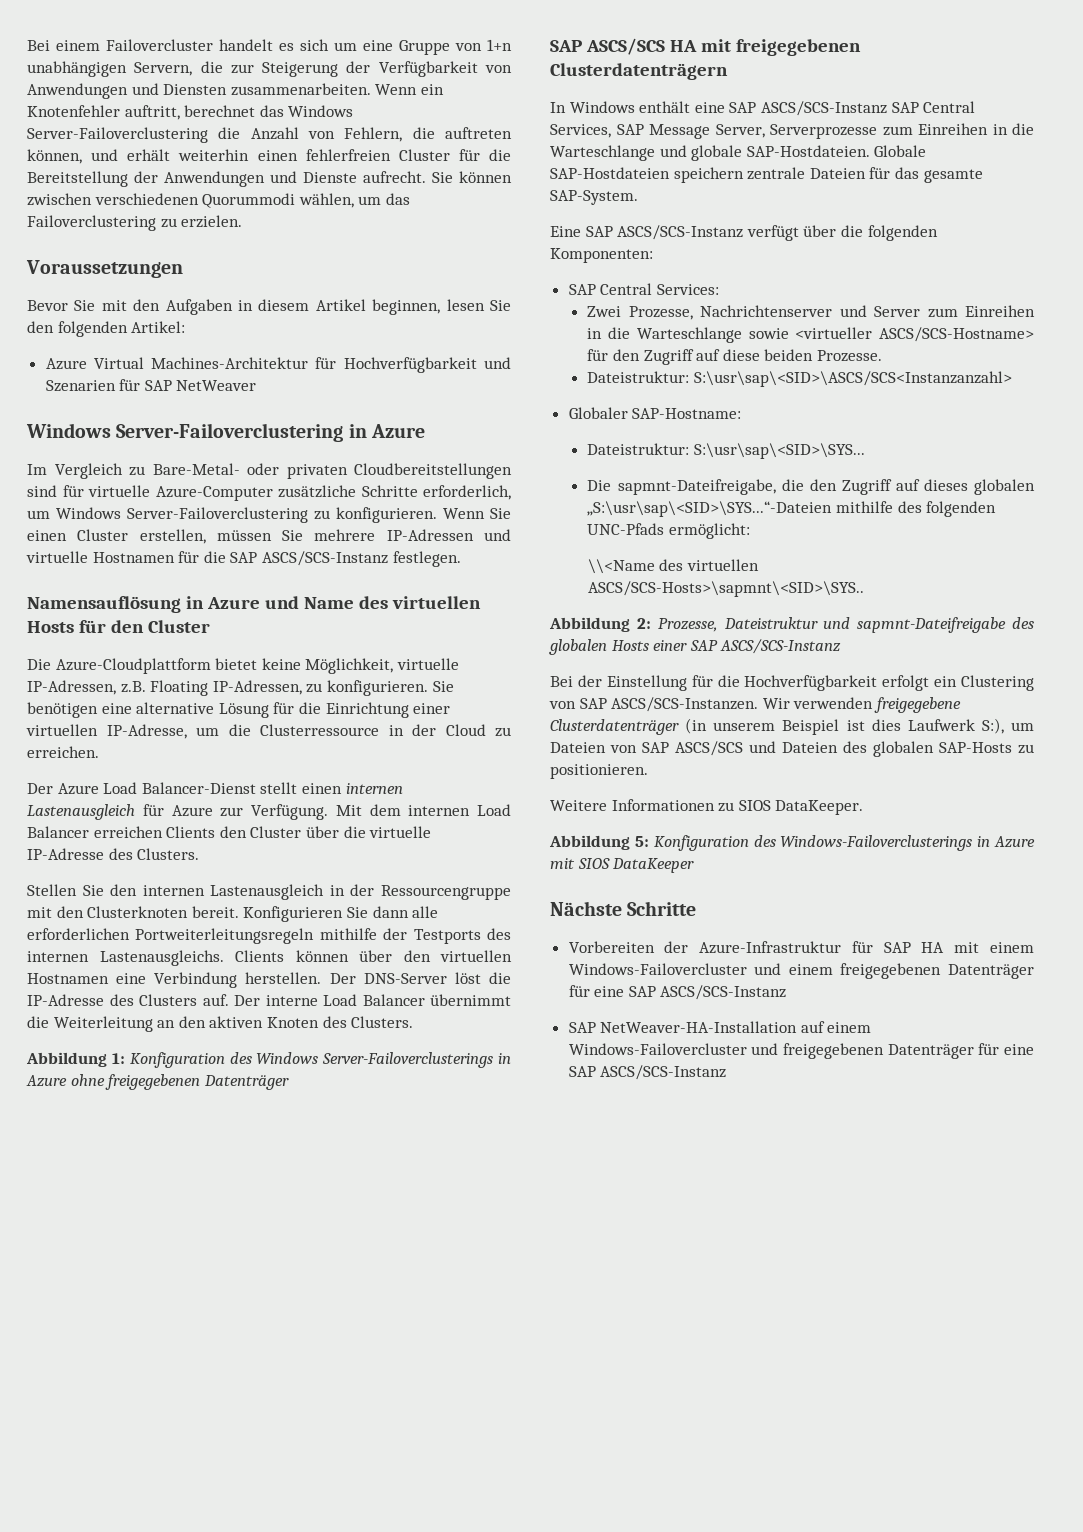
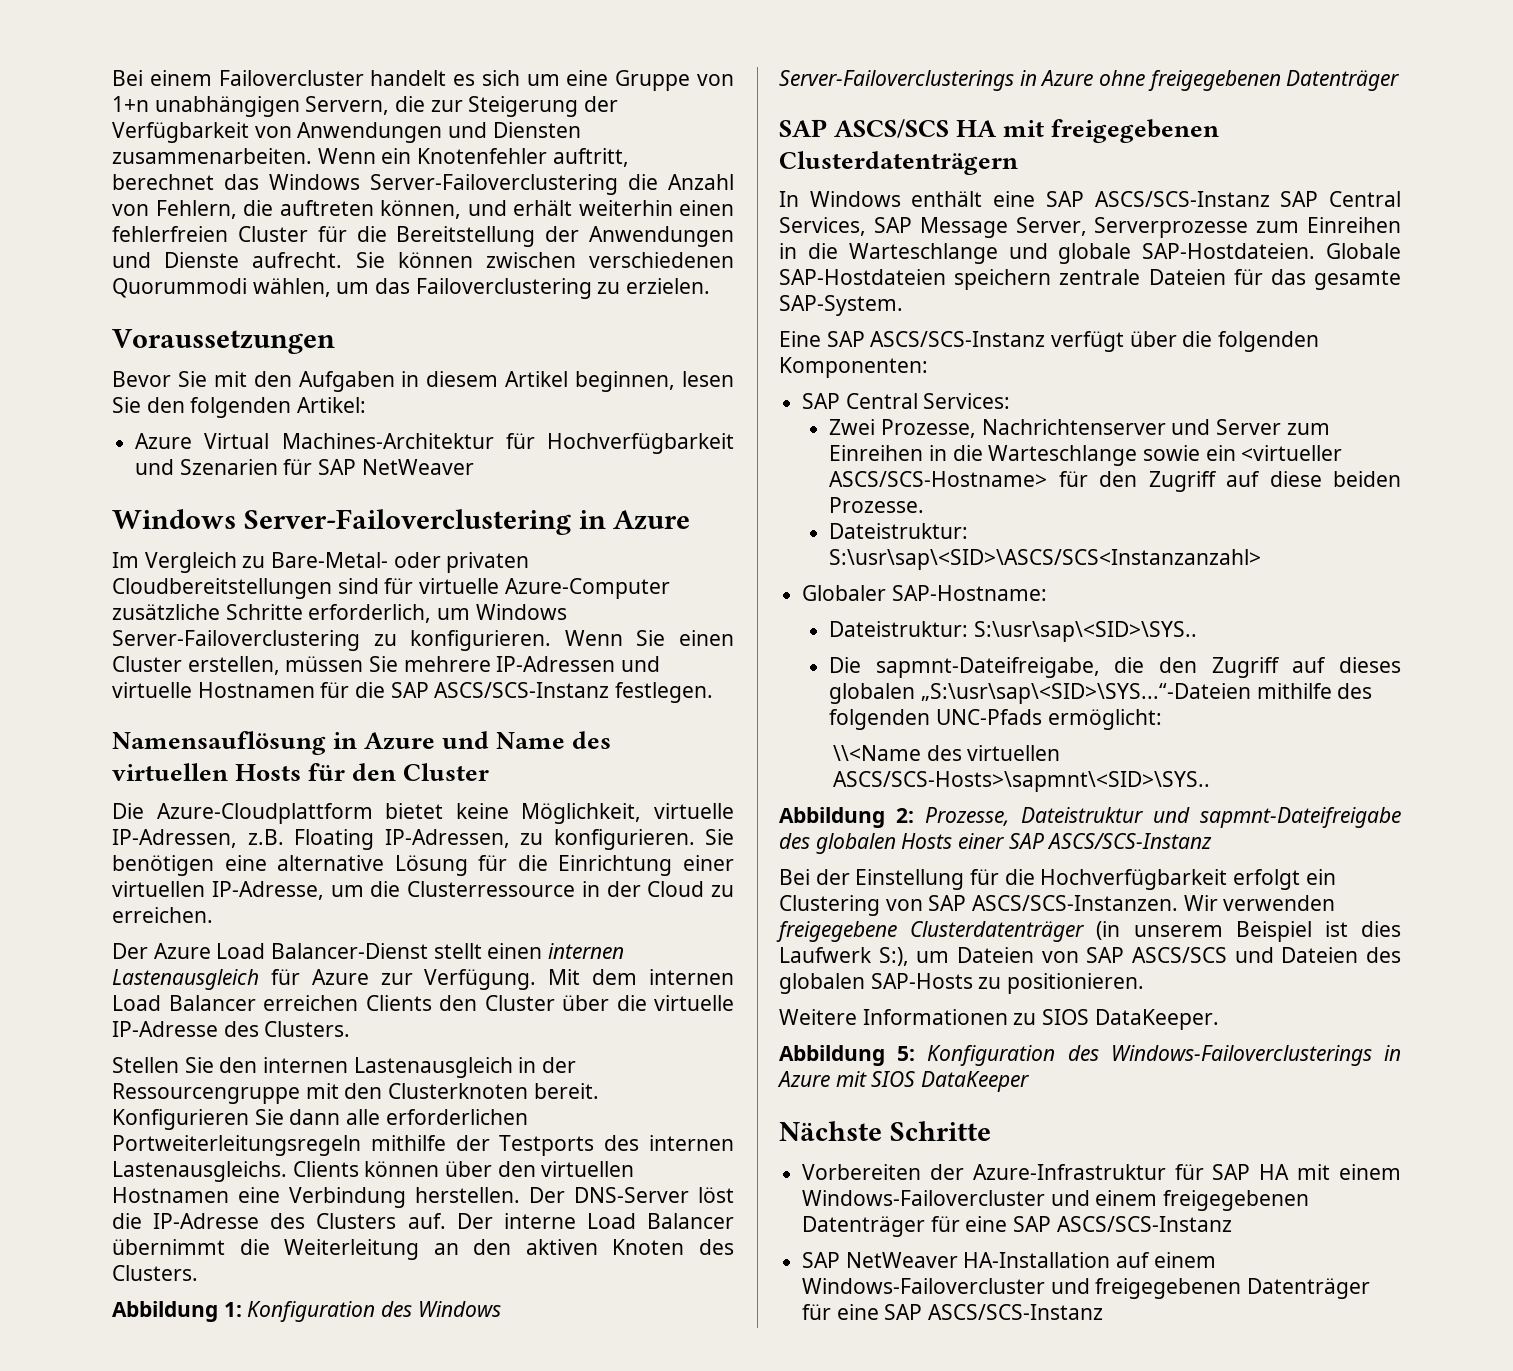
- Zwei Prozesse, Nachrichtenserver und Server zum Einreihen in die Warteschlange sowie <virtueller ASCS/SCS-Hostname> für den Zugriff auf diese beiden Prozesse.
+ Zwei Prozesse, Nachrichtenserver und Server zum Einreihen in die Warteschlange sowie ein <virtueller ASCS/SCS-Hostname> für den Zugriff auf diese beiden Prozesse.
- Dateistruktur: S:\usr\sap\<SID>\SYS...
+ Dateistruktur: S:\usr\sap\<SID>\SYS..
- SAP NetWeaver-HA-Installation auf einem Windows-Failovercluster und freigegebenen Datenträger für eine SAP ASCS/SCS-Instanz
+ SAP NetWeaver HA-Installation auf einem Windows-Failovercluster und freigegebenen Datenträger für eine SAP ASCS/SCS-Instanz

